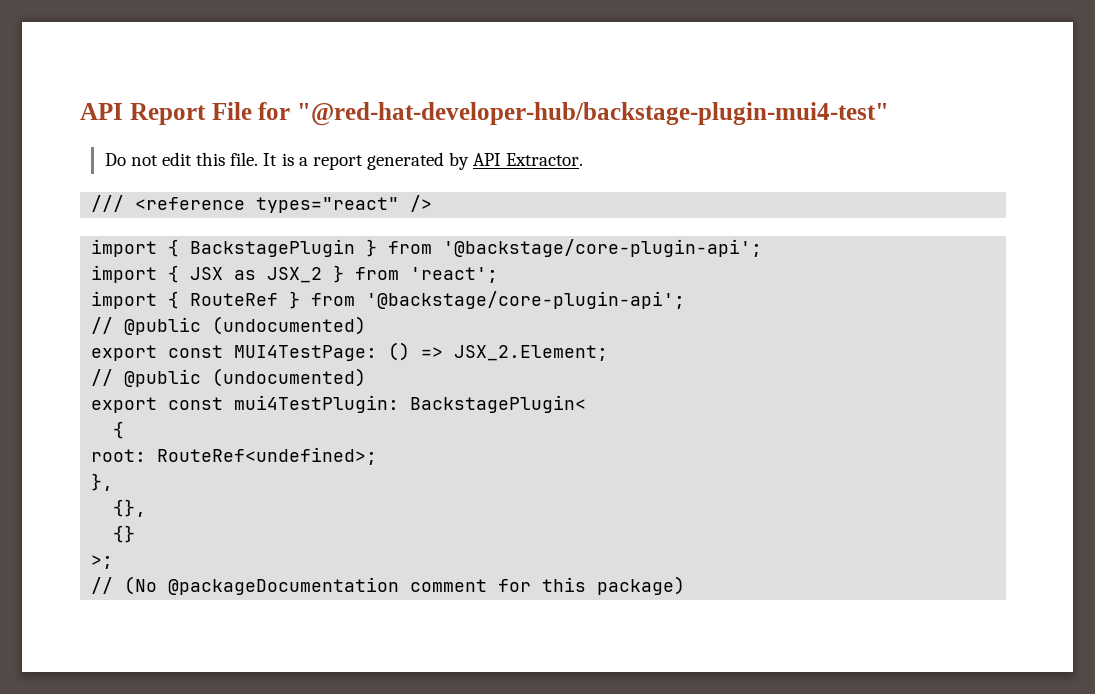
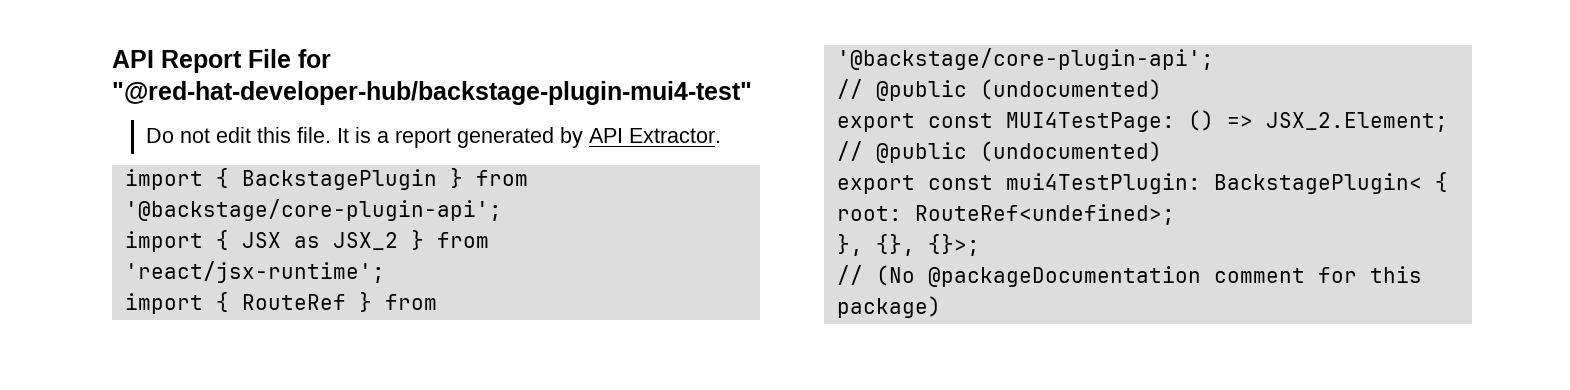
- /// <reference types="react" />
- import { JSX as JSX_2 } from 'react';
+ import { JSX as JSX_2 } from 'react/jsx-runtime';
- export const mui4TestPlugin: BackstagePlugin<
- {
+ export const mui4TestPlugin: BackstagePlugin< {
- },
- {},
- {}
- >;
+ }, {}, {}>;

